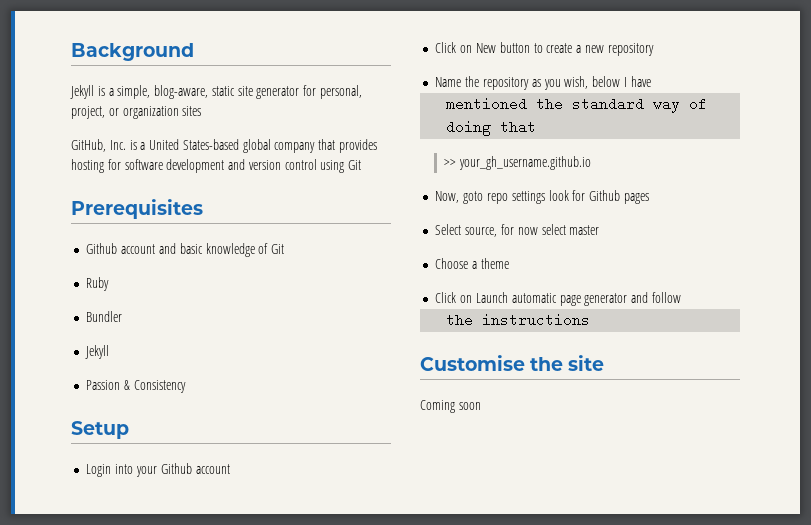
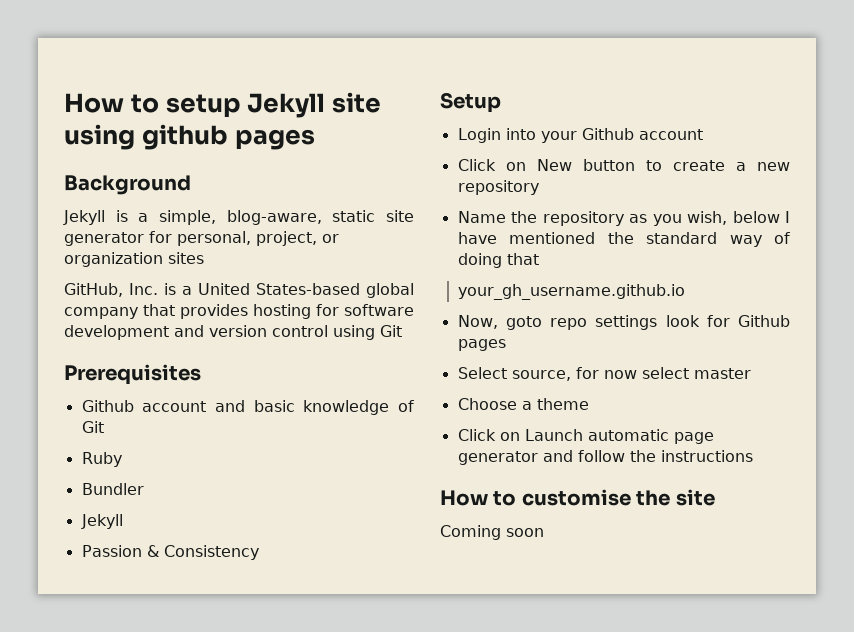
+ How to setup Jekyll site using github pages
- Name the repository as you wish, below I have
- mentioned the standard way of doing that
+ Name the repository as you wish, below I have mentioned the standard way of doing that
- >> your_gh_username.github.io
+ your_gh_username.github.io
- Click on Launch automatic page generator and follow
- the instructions
+ Click on Launch automatic page generator and follow the instructions
- Customise the site
+ How to customise the site

